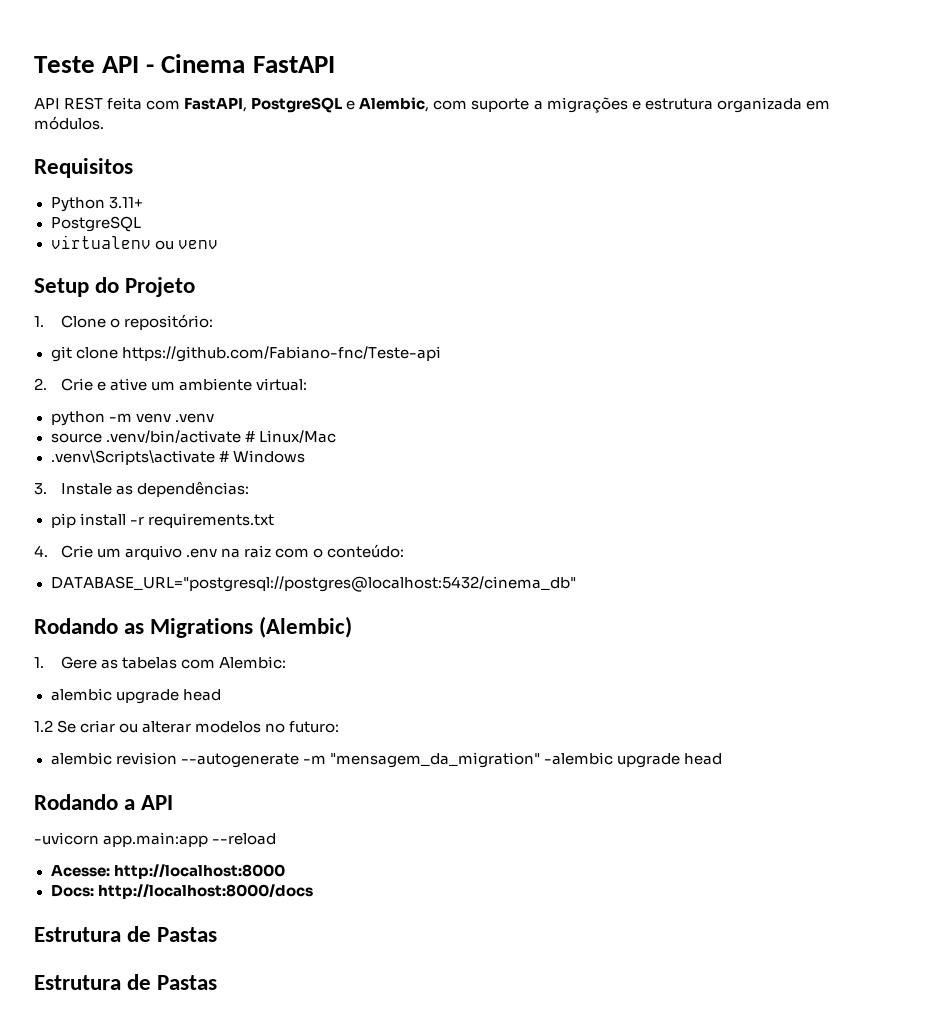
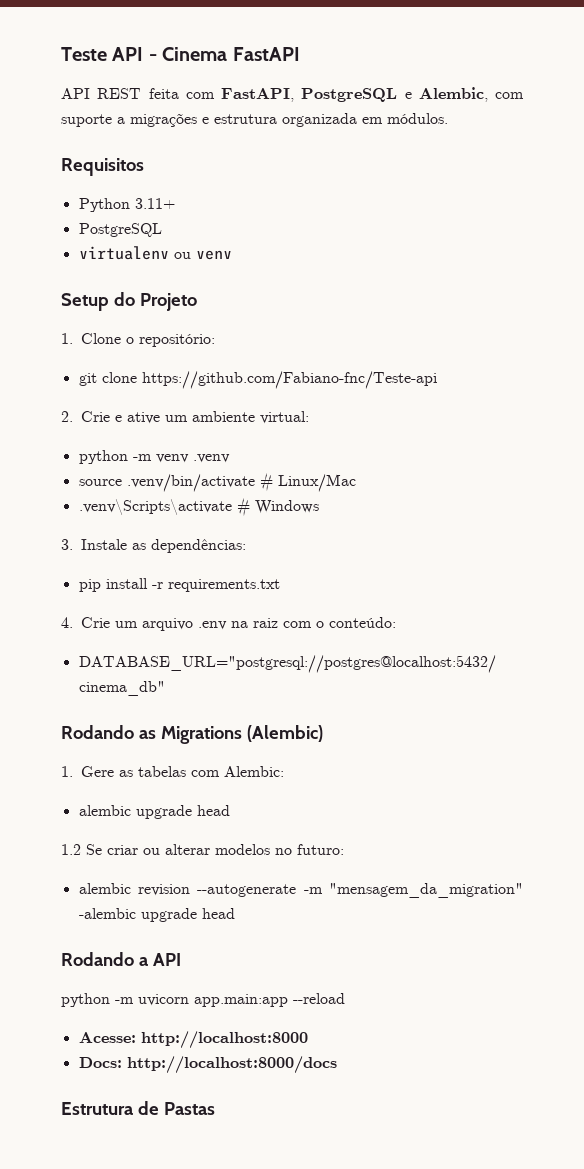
- -uvicorn app.main:app --reload
+ python -m uvicorn app.main:app --reload
  Docs: http://localhost:8000/docs
- Estrutura de Pastas

